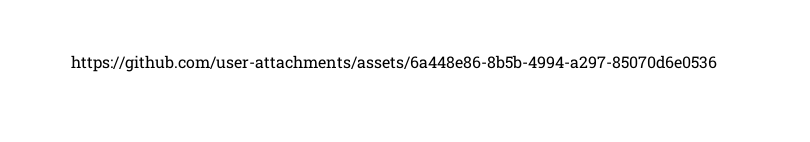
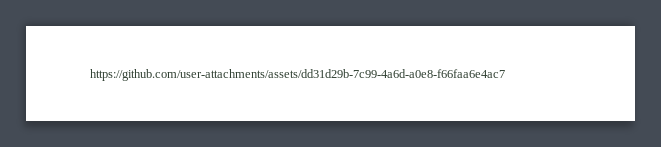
- https://github.com/user-attachments/assets/6a448e86-8b5b-4994-a297-85070d6e0536
+ https://github.com/user-attachments/assets/dd31d29b-7c99-4a6d-a0e8-f66faa6e4ac7

